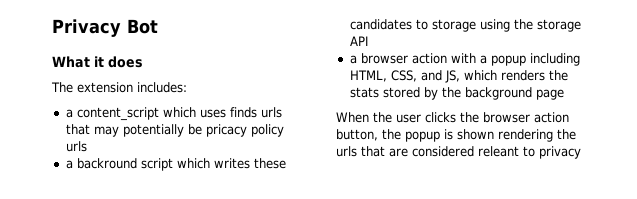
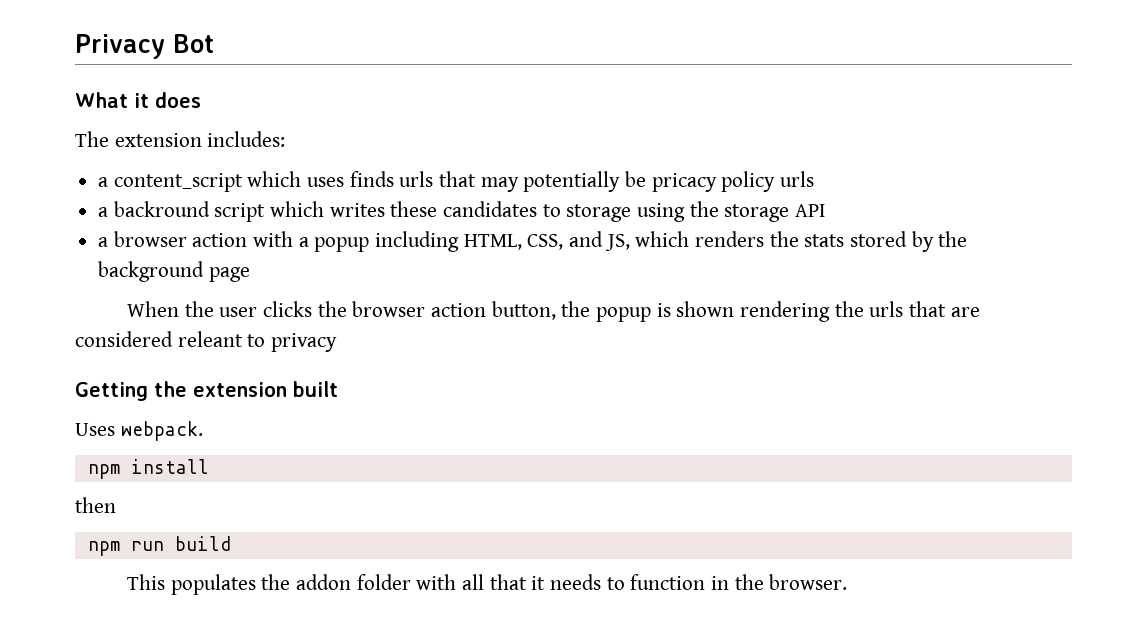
+ Getting the extension built
+ Uses webpack.
+ npm install
+ then
+ npm run build
+ This populates the addon folder with all that it needs to function in the browser.

